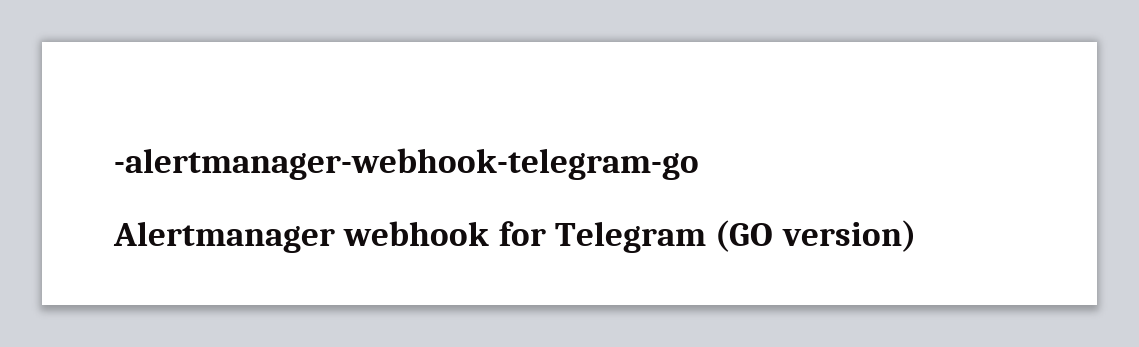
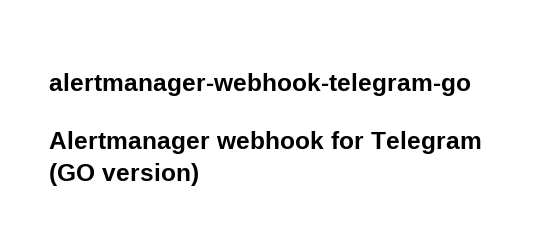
- -alertmanager-webhook-telegram-go
+ alertmanager-webhook-telegram-go

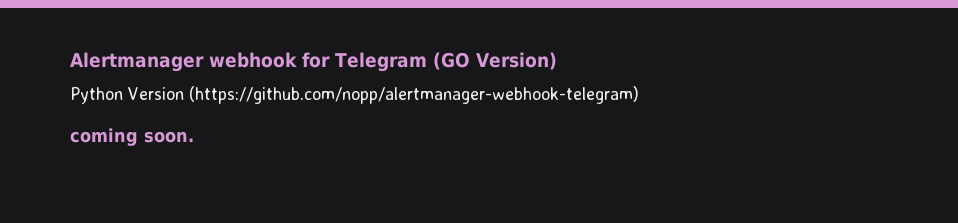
- alertmanager-webhook-telegram-go
- Alertmanager webhook for Telegram (GO version)
+ Alertmanager webhook for Telegram (GO Version)
+ Python Version (https://github.com/nopp/alertmanager-webhook-telegram)
+ coming soon.

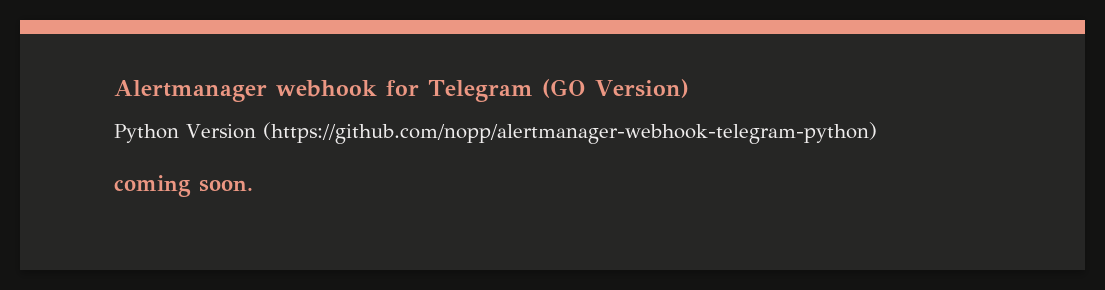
- Python Version (https://github.com/nopp/alertmanager-webhook-telegram)
+ Python Version (https://github.com/nopp/alertmanager-webhook-telegram-python)

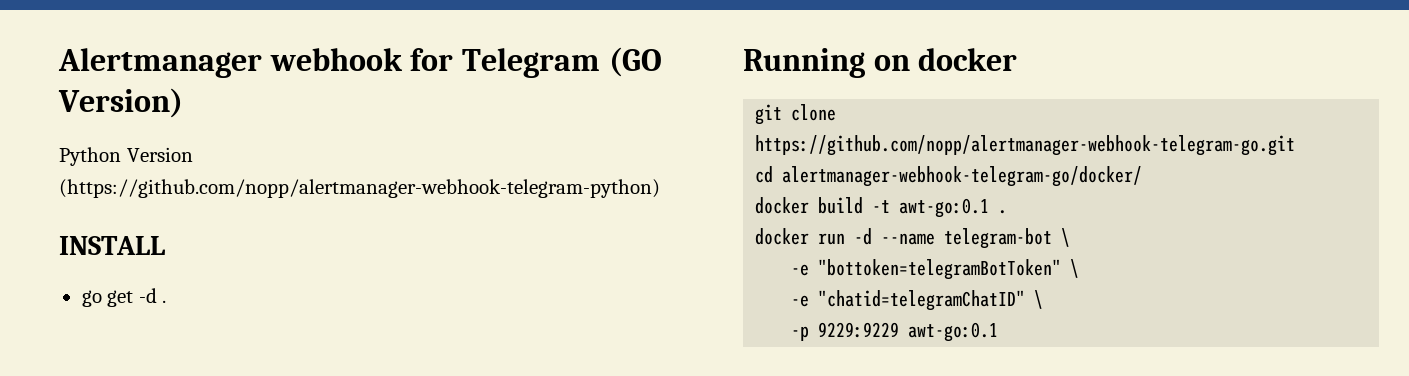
- coming soon.
+ INSTALL
+ go get -d .
+ Running on docker
+ git clone https://github.com/nopp/alertmanager-webhook-telegram-go.git
+ cd alertmanager-webhook-telegram-go/docker/
+ docker build -t awt-go:0.1 .
+ docker run -d --name telegram-bot \
+ -e "bottoken=telegramBotToken" \
+ -e "chatid=telegramChatID" \
+ -p 9229:9229 awt-go:0.1

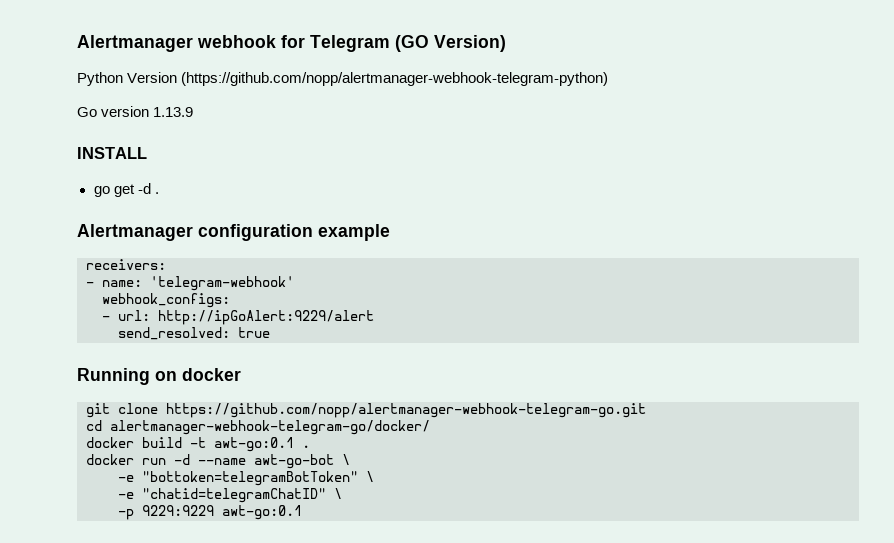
+ Go version 1.13.9
+ Alertmanager configuration example
+ receivers:
+ - name: 'telegram-webhook'
+ webhook_configs:
+ - url: http://ipGoAlert:9229/alert
+ send_resolved: true
- docker run -d --name telegram-bot \
+ docker run -d --name awt-go-bot \

